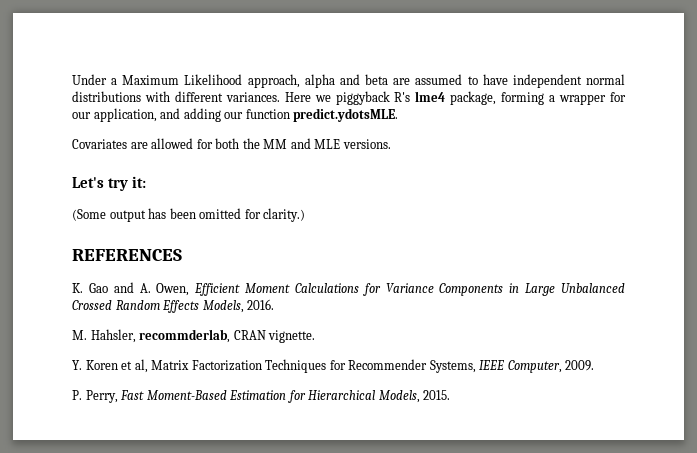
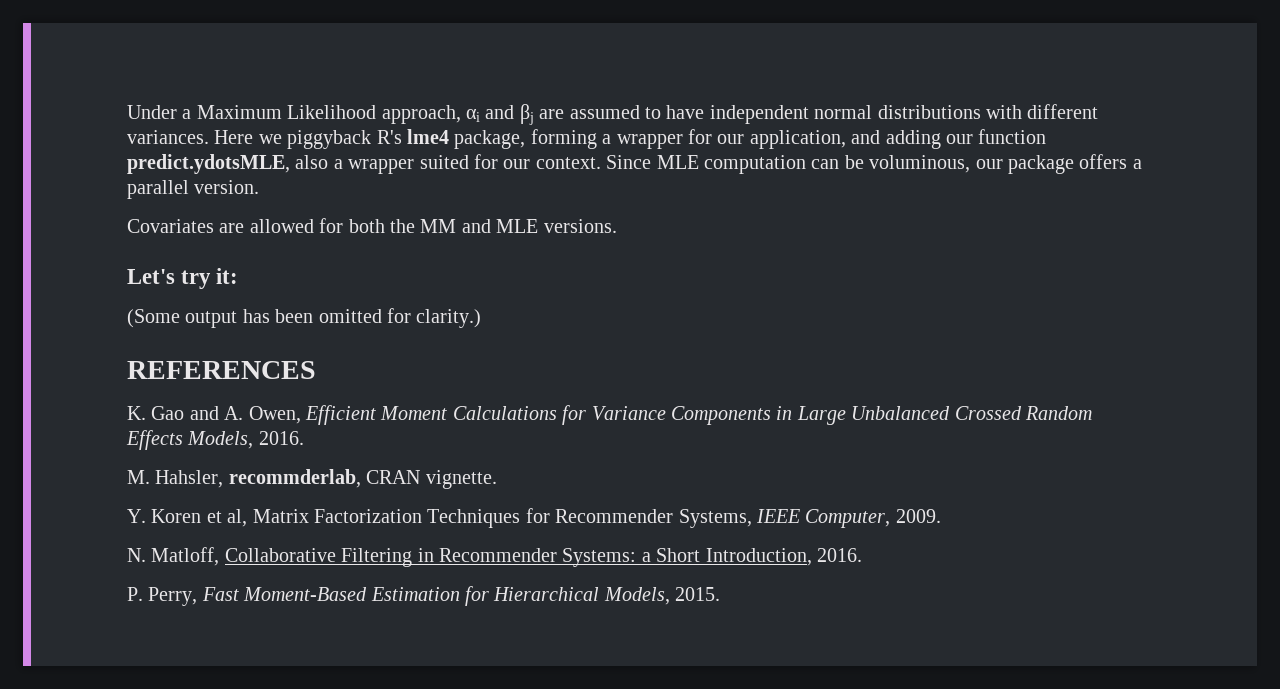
- Under a Maximum Likelihood approach, alpha and beta are assumed to have independent normal distributions with different variances.
+ Under a Maximum Likelihood approach, αi and βj are assumed to have independent normal distributions with different variances.
- Here we piggyback R's lme4 package, forming a wrapper for our application, and adding our function predict.ydotsMLE.
+ Here we piggyback R's lme4 package, forming a wrapper for our application, and adding our function predict.ydotsMLE, also a wrapper suited for our context. Since MLE computation can be voluminous, our package offers a parallel version.
+ N. Matloff, Collaborative Filtering in Recommender Systems: a Short Introduction, 2016.

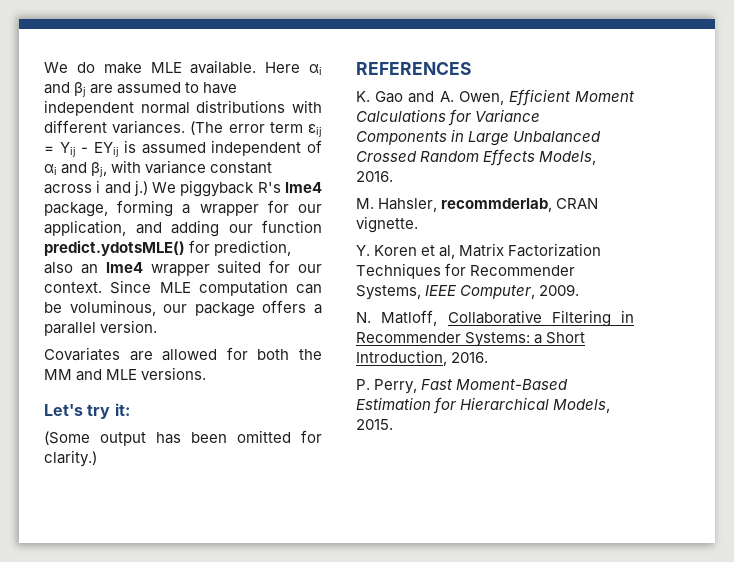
- Under a Maximum Likelihood approach, αi and βj are assumed to have independent normal distributions with different variances.
+ We do make MLE available. Here αi and βj are assumed to have independent normal distributions with different variances.
- Here we piggyback R's lme4 package, forming a wrapper for our application, and adding our function predict.ydotsMLE, also a wrapper suited for our context.
+ (The error term εij = Yij - EYij is assumed independent of αi and βj, with variance constant across i and j.) We piggyback R's lme4 package, forming a wrapper for our application, and adding our function predict.ydotsMLE() for prediction, also an lme4 wrapper suited for our context.

